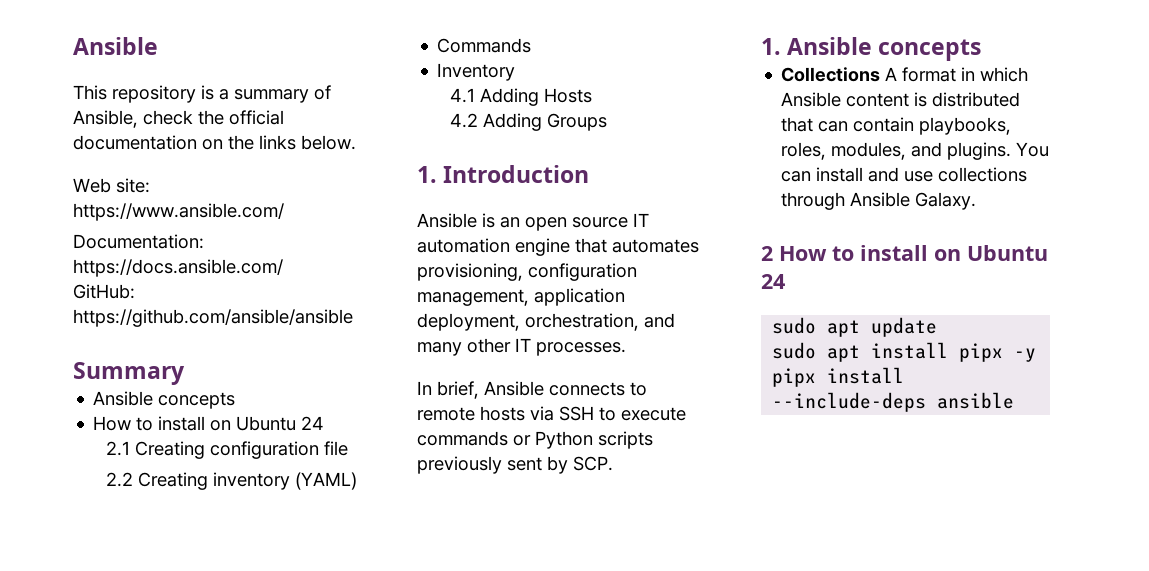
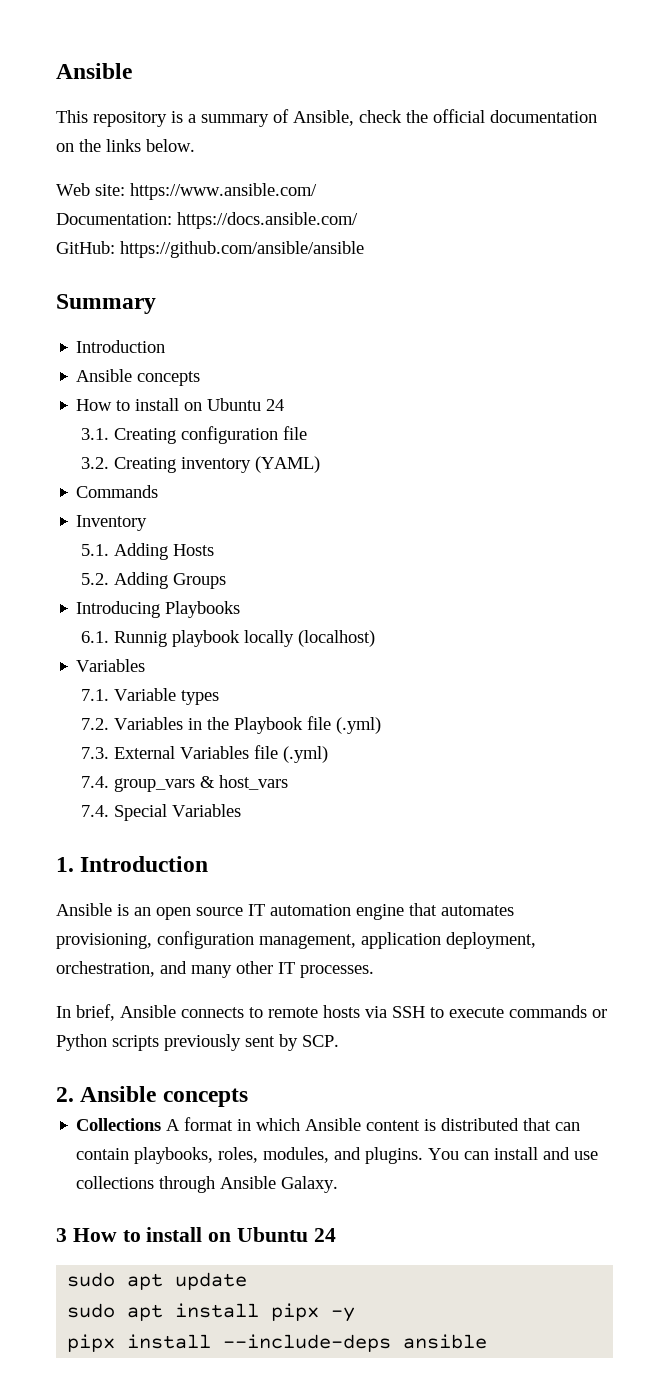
  Summary
+ Introduction
- 2.1 Creating configuration file
+ 3.1. Creating configuration file
- 2.2 Creating inventory (YAML)
+ 3.2. Creating inventory (YAML)
- 4.1 Adding Hosts
+ 5.1. Adding Hosts
- 4.2 Adding Groups
+ 5.2. Adding Groups
+ Introducing Playbooks
+ 6.1. Runnig playbook locally (localhost)
+ Variables
+ 7.1. Variable types
+ 7.2. Variables in the Playbook file (.yml)
+ 7.3. External Variables file (.yml)
+ 7.4. group_vars & host_vars
+ 7.4. Special Variables
- 1. Ansible concepts
+ 2. Ansible concepts
- 2 How to install on Ubuntu 24
+ 3 How to install on Ubuntu 24

